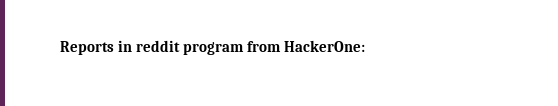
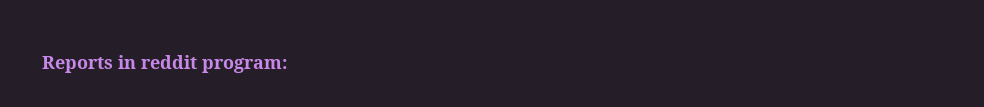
- Reports in reddit program from HackerOne:
+ Reports in reddit program:

